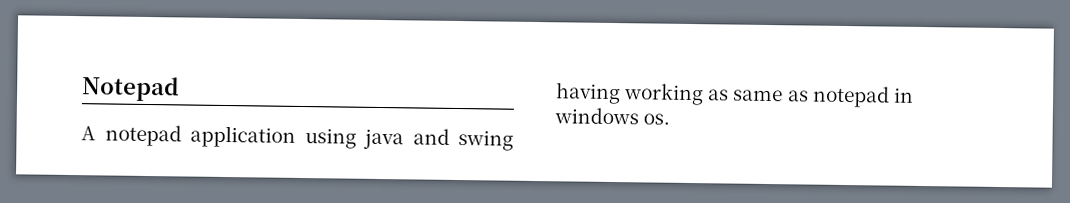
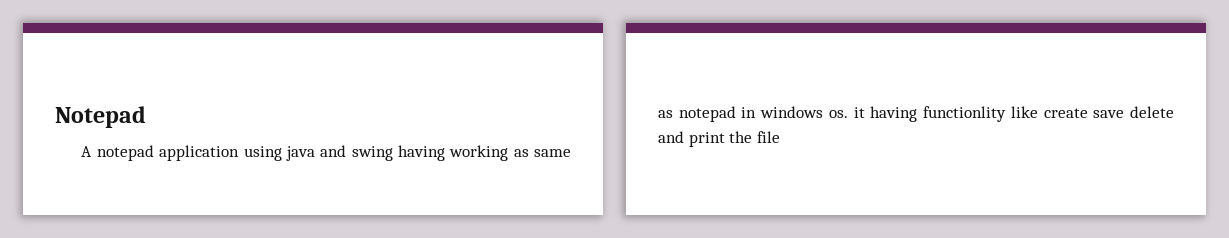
- A notepad application using java and swing having working as same as notepad in windows os.
+ A notepad application using java and swing having working as same as notepad in windows os. it having functionlity like create save delete and print the file

